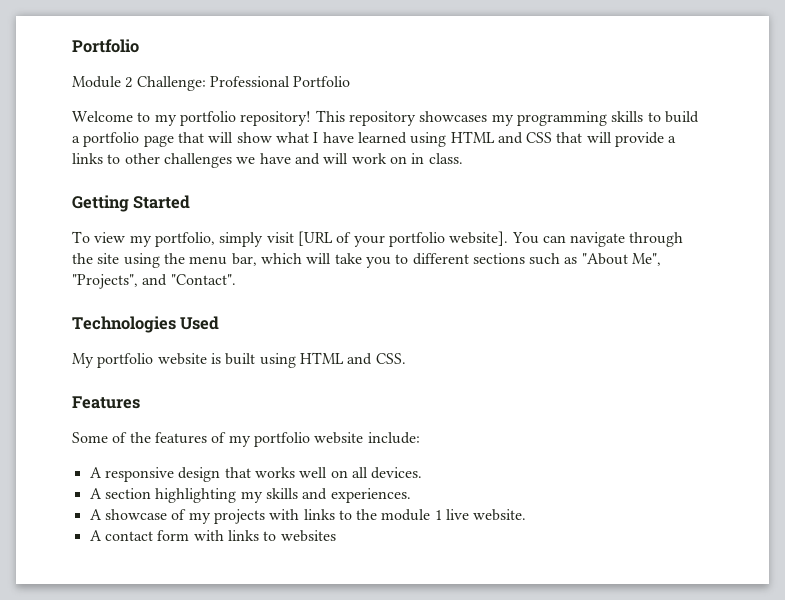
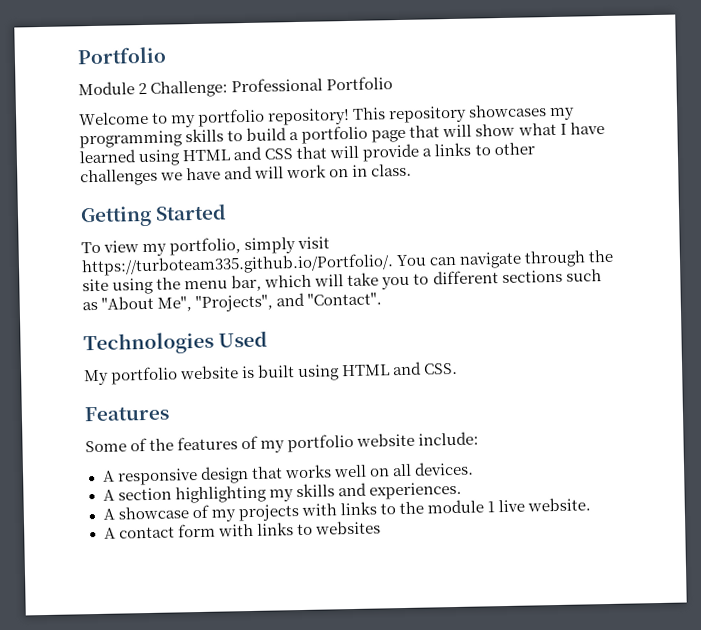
- To view my portfolio, simply visit [URL of your portfolio website]. You can navigate through the site using the menu bar, which will take you to different sections such as "About Me", "Projects", and "Contact".
+ To view my portfolio, simply visit https://turboteam335.github.io/Portfolio/. You can navigate through the site using the menu bar, which will take you to different sections such as "About Me", "Projects", and "Contact".

